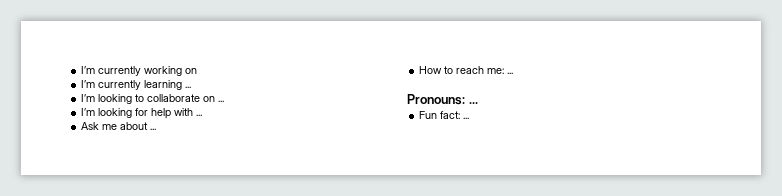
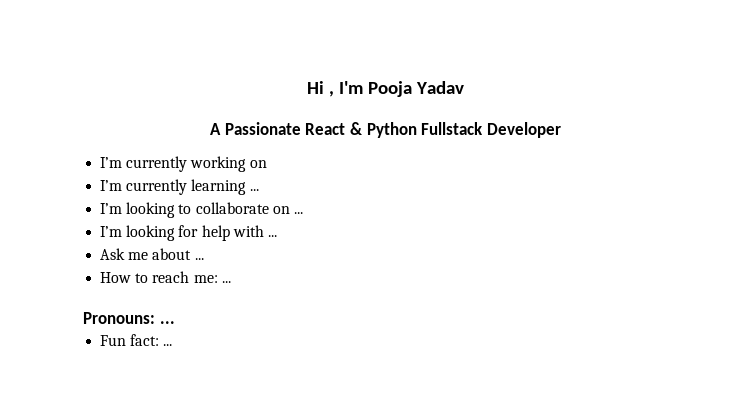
+ Hi , I'm Pooja Yadav
+ A Passionate React & Python Fullstack Developer

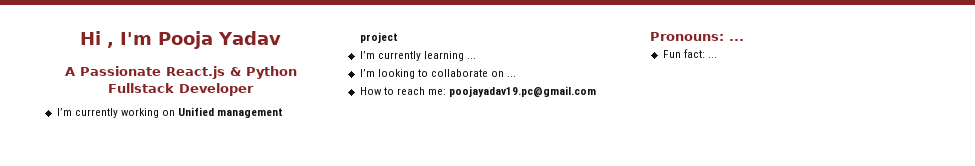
- A Passionate React & Python Fullstack Developer
+ A Passionate React.js & Python Fullstack Developer
- I’m currently working on
+ I’m currently working on Unified management project
- I’m looking for help with ...
- Ask me about ...
- How to reach me: ...
+ How to reach me: poojayadav19.pc@gmail.com

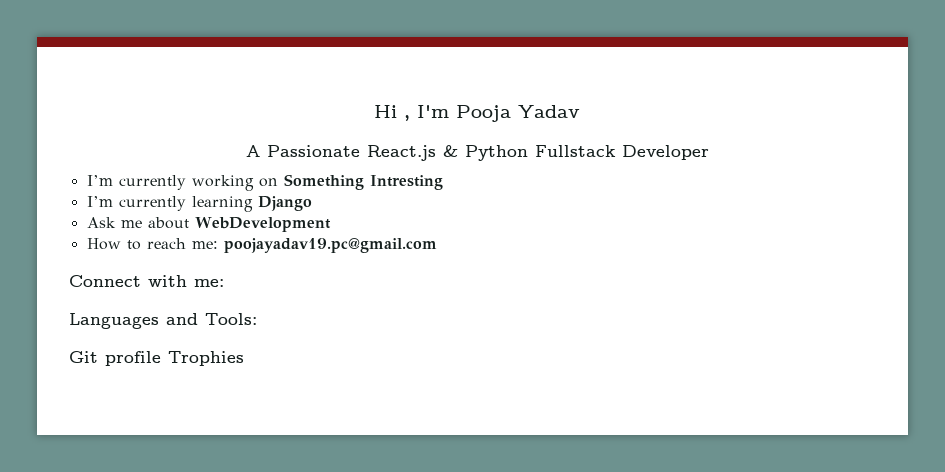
- I’m currently working on Unified management project
+ I’m currently working on Something Intresting
- I’m currently learning ...
- I’m looking to collaborate on ...
+ I’m currently learning Django
+ Ask me about WebDevelopment
- Pronouns: ...
- Fun fact: ...
+ Connect with me:
+ Languages and Tools:
+ Git profile Trophies

